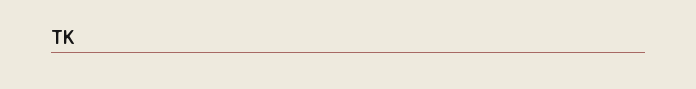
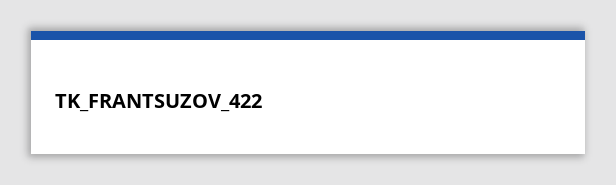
- TK
+ TK_FRANTSUZOV_422

